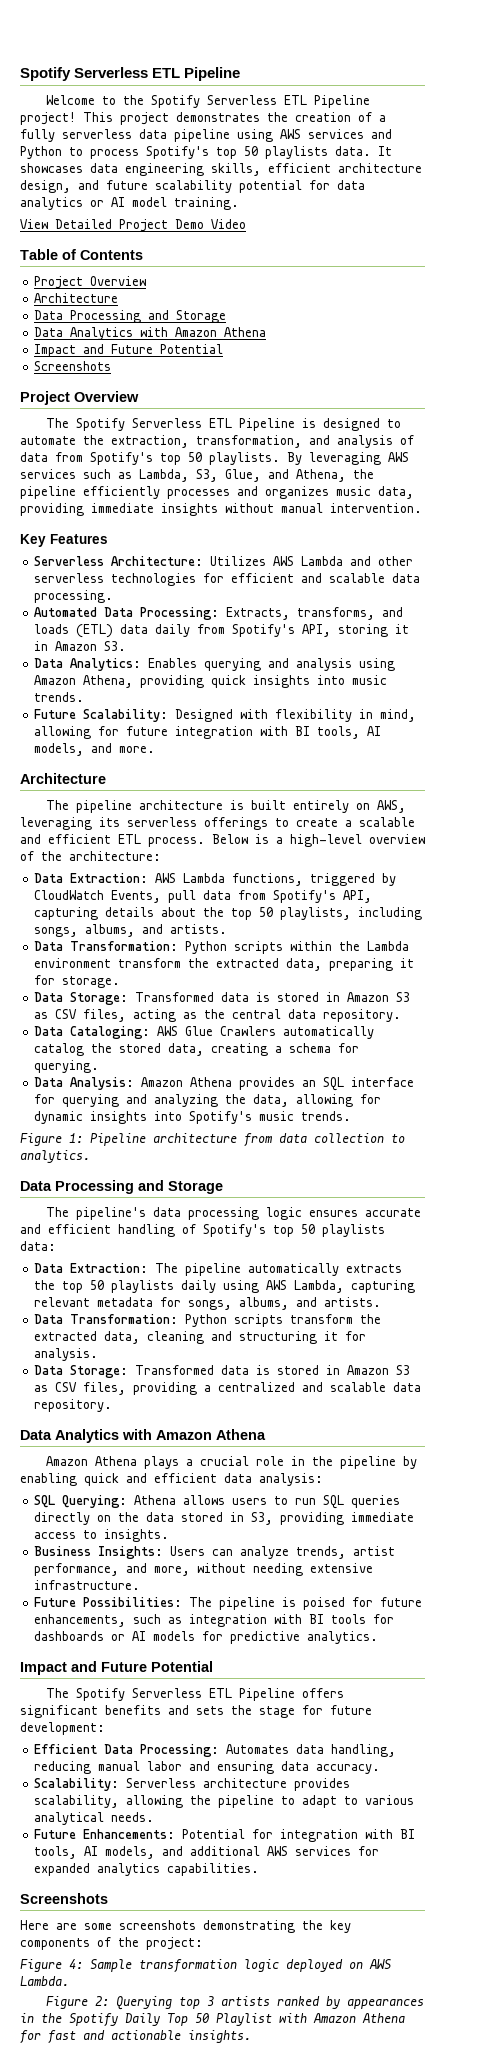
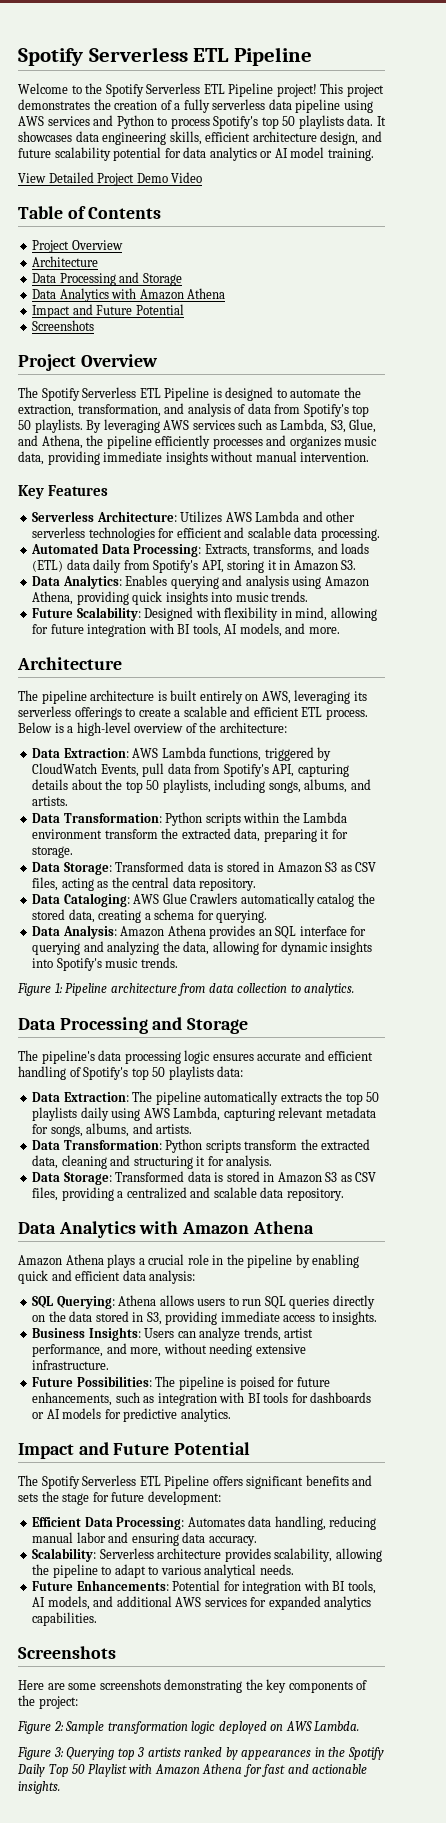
- Figure 4: Sample transformation logic deployed on AWS Lambda.
+ Figure 2: Sample transformation logic deployed on AWS Lambda.
- Figure 2: Querying top 3 artists ranked by appearances in the Spotify Daily Top 50 Playlist with Amazon Athena for fast and actionable insights.
+ Figure 3: Querying top 3 artists ranked by appearances in the Spotify Daily Top 50 Playlist with Amazon Athena for fast and actionable insights.

